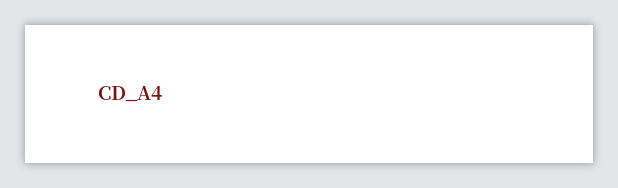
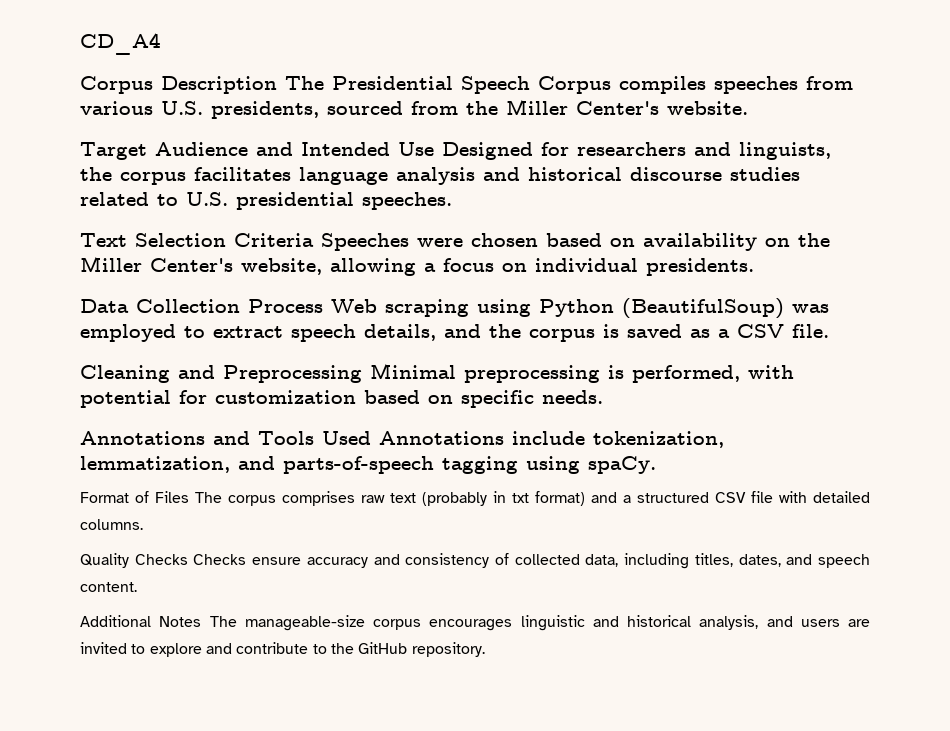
+ Corpus Description The Presidential Speech Corpus compiles speeches from various U.S. presidents, sourced from the Miller Center's website.
+ Target Audience and Intended Use Designed for researchers and linguists, the corpus facilitates language analysis and historical discourse studies related to U.S. presidential speeches.
+ Text Selection Criteria Speeches were chosen based on availability on the Miller Center's website, allowing a focus on individual presidents.
+ Data Collection Process Web scraping using Python (BeautifulSoup) was employed to extract speech details, and the corpus is saved as a CSV file.
+ Cleaning and Preprocessing Minimal preprocessing is performed, with potential for customization based on specific needs.
+ Annotations and Tools Used Annotations include tokenization, lemmatization, and parts-of-speech tagging using spaCy.
+ Format of Files The corpus comprises raw text (probably in txt format) and a structured CSV file with detailed columns.
+ Quality Checks Checks ensure accuracy and consistency of collected data, including titles, dates, and speech content.
+ Additional Notes The manageable-size corpus encourages linguistic and historical analysis, and users are invited to explore and contribute to the GitHub repository.

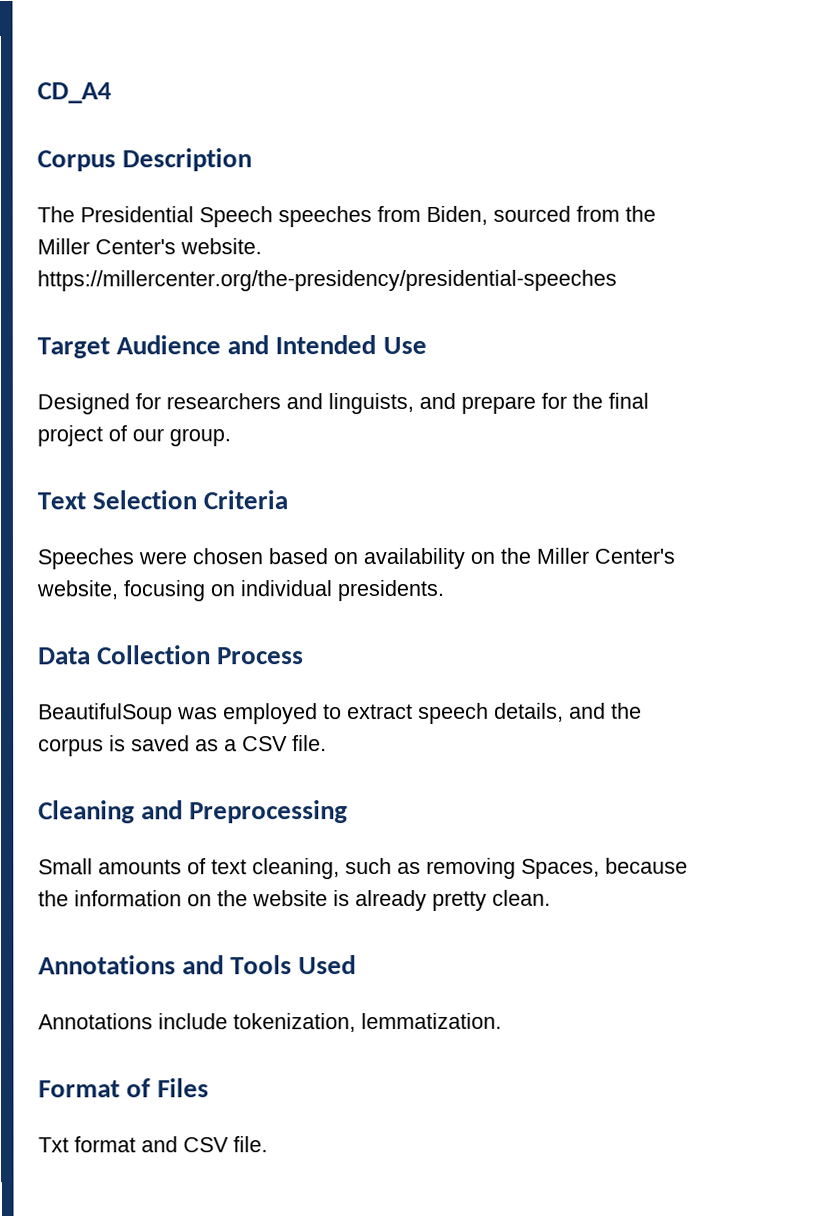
- Corpus Description The Presidential Speech Corpus compiles speeches from various U.S. presidents, sourced from the Miller Center's website.
+ Corpus Description
+ The Presidential Speech speeches from Biden, sourced from the Miller Center's website. https://millercenter.org/the-presidency/presidential-speeches
- Target Audience and Intended Use Designed for researchers and linguists, the corpus facilitates language analysis and historical discourse studies related to U.S. presidential speeches.
+ Target Audience and Intended Use
+ Designed for researchers and linguists, and prepare for the final project of our group.
- Text Selection Criteria Speeches were chosen based on availability on the Miller Center's website, allowing a focus on individual presidents.
+ Text Selection Criteria
+ Speeches were chosen based on availability on the Miller Center's website, focusing on individual presidents.
- Data Collection Process Web scraping using Python (BeautifulSoup) was employed to extract speech details, and the corpus is saved as a CSV file.
+ Data Collection Process
+ BeautifulSoup was employed to extract speech details, and the corpus is saved as a CSV file.
- Cleaning and Preprocessing Minimal preprocessing is performed, with potential for customization based on specific needs.
+ Cleaning and Preprocessing
+ Small amounts of text cleaning, such as removing Spaces, because the information on the website is already pretty clean.
- Annotations and Tools Used Annotations include tokenization, lemmatization, and parts-of-speech tagging using spaCy.
- Format of Files The corpus comprises raw text (probably in txt format) and a structured CSV file with detailed columns.
- Quality Checks Checks ensure accuracy and consistency of collected data, including titles, dates, and speech content.
- Additional Notes The manageable-size corpus encourages linguistic and historical analysis, and users are invited to explore and contribute to the GitHub repository.
+ Annotations and Tools Used
+ Annotations include tokenization, lemmatization.
+ Format of Files
+ Txt format and CSV file.

